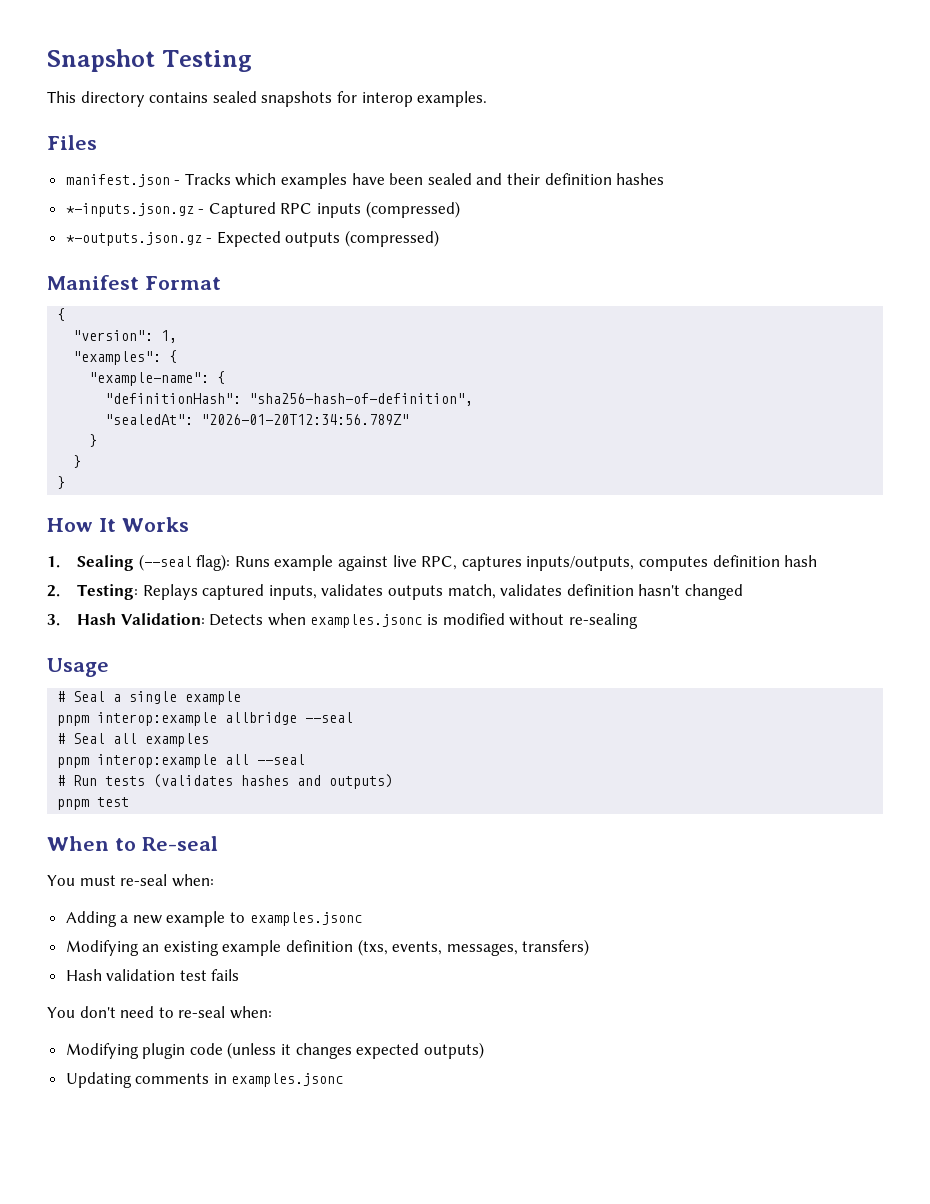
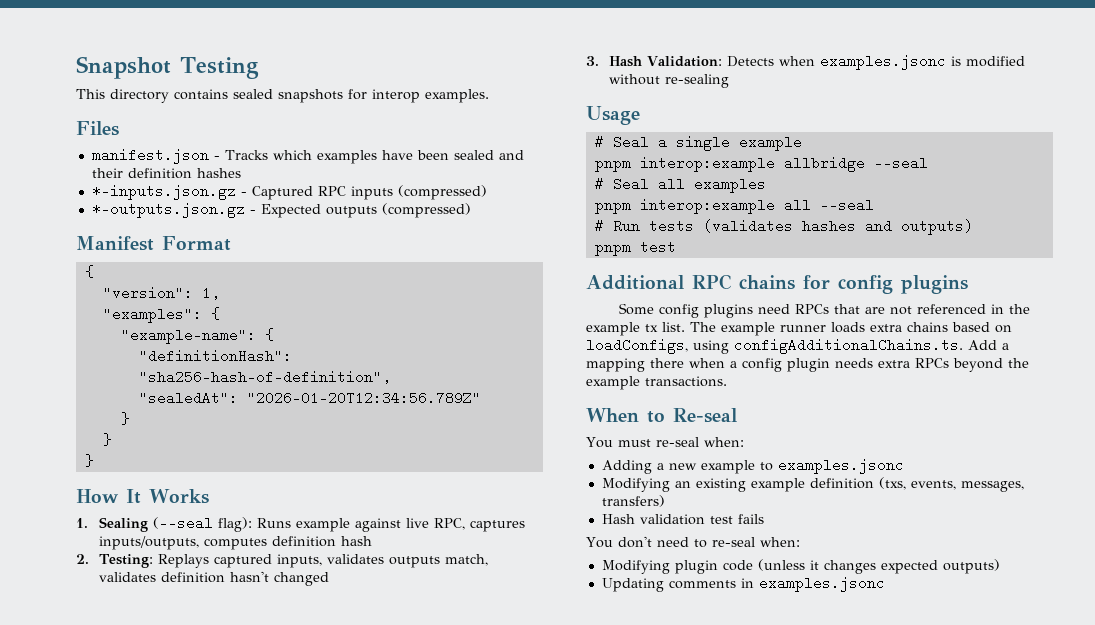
+ Additional RPC chains for config plugins
+ Some config plugins need RPCs that are not referenced in the example tx list. The example runner loads extra chains based on loadConfigs, using configAdditionalChains.ts. Add a mapping there when a config plugin needs extra RPCs beyond the example transactions.

